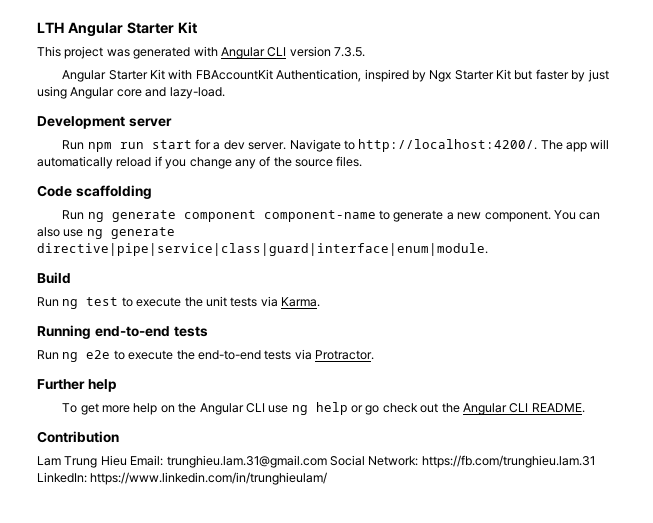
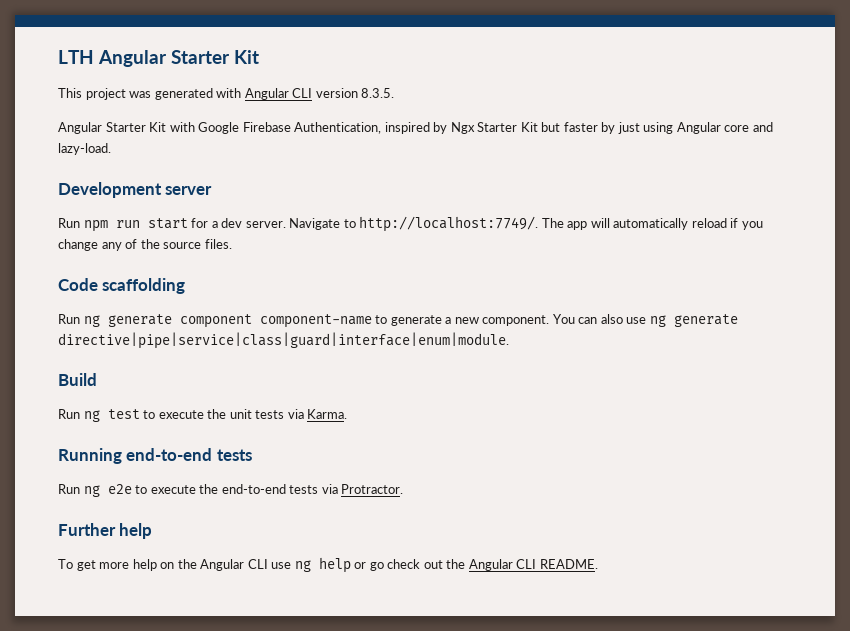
- This project was generated with Angular CLI version 7.3.5.
+ This project was generated with Angular CLI version 8.3.5.
- Angular Starter Kit with FBAccountKit Authentication, inspired by Ngx Starter Kit but faster by just using Angular core and lazy-load.
+ Angular Starter Kit with Google Firebase Authentication, inspired by Ngx Starter Kit but faster by just using Angular core and lazy-load.
- Navigate to http://localhost:4200/.
+ Navigate to http://localhost:7749/.
- Contribution
- Lam Trung Hieu Email: trunghieu.lam.31@gmail.com Social Network: https://fb.com/trunghieu.lam.31 LinkedIn: https://www.linkedin.com/in/trunghieulam/

